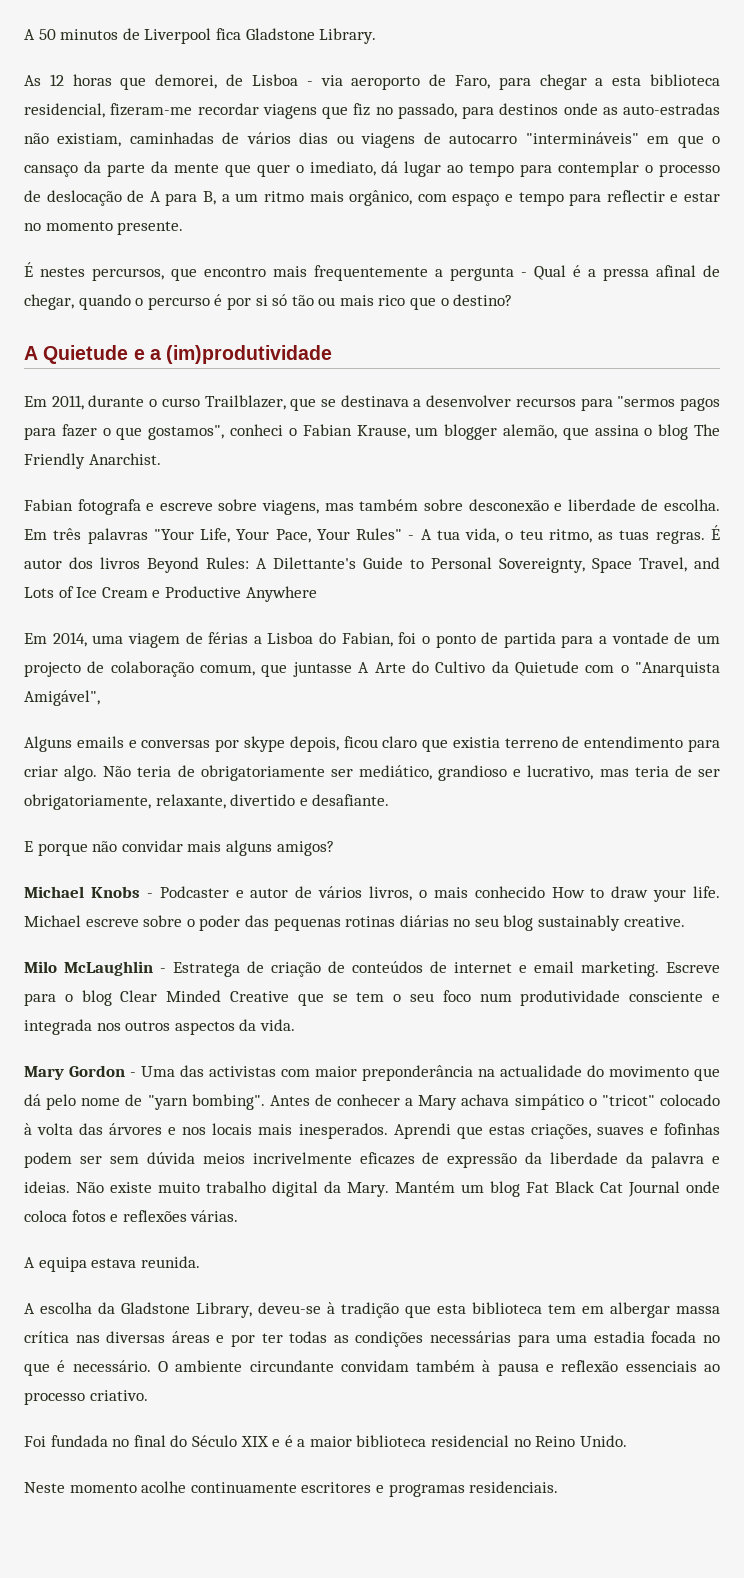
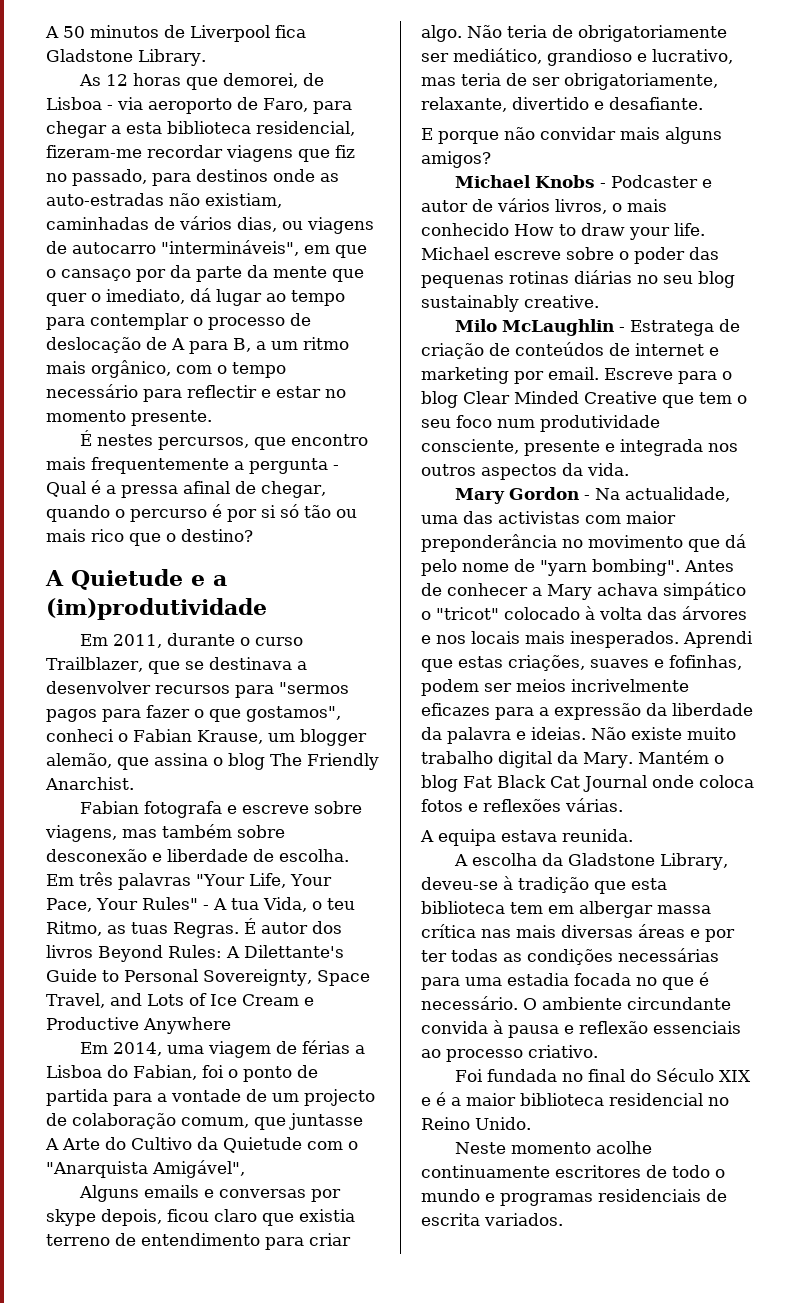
- As 12 horas que demorei, de Lisboa - via aeroporto de Faro, para chegar a esta biblioteca residencial, fizeram-me recordar viagens que fiz no passado, para destinos onde as auto-estradas não existiam, caminhadas de vários dias ou viagens de autocarro "intermináveis" em que o cansaço da parte da mente que quer o imediato, dá lugar ao tempo para contemplar o processo de deslocação de A para B, a um ritmo mais orgânico, com espaço e tempo para reflectir e estar no momento presente.
+ As 12 horas que demorei, de Lisboa - via aeroporto de Faro, para chegar a esta biblioteca residencial, fizeram-me recordar viagens que fiz no passado, para destinos onde as auto-estradas não existiam, caminhadas de vários dias, ou viagens de autocarro "intermináveis", em que o cansaço por da parte da mente que quer o imediato, dá lugar ao tempo para contemplar o processo de deslocação de A para B, a um ritmo mais orgânico, com o tempo necessário para reflectir e estar no momento presente.
- Em três palavras "Your Life, Your Pace, Your Rules" - A tua vida, o teu ritmo, as tuas regras.
+ Em três palavras "Your Life, Your Pace, Your Rules" - A tua Vida, o teu Ritmo, as tuas Regras.
- Milo McLaughlin - Estratega de criação de conteúdos de internet e email marketing.
+ Milo McLaughlin - Estratega de criação de conteúdos de internet e marketing por email.
- Escreve para o blog Clear Minded Creative que se tem o seu foco num produtividade consciente e integrada nos outros aspectos da vida.
+ Escreve para o blog Clear Minded Creative que tem o seu foco num produtividade consciente, presente e integrada nos outros aspectos da vida.
- Mary Gordon - Uma das activistas com maior preponderância na actualidade do movimento que dá pelo nome de "yarn bombing".
+ Mary Gordon - Na actualidade, uma das activistas com maior preponderância no movimento que dá pelo nome de "yarn bombing".
- Aprendi que estas criações, suaves e fofinhas podem ser sem dúvida meios incrivelmente eficazes de expressão da liberdade da palavra e ideias.
+ Aprendi que estas criações, suaves e fofinhas, podem ser meios incrivelmente eficazes para a expressão da liberdade da palavra e ideias.
- Mantém um blog Fat Black Cat Journal onde coloca fotos e reflexões várias.
+ Mantém o blog Fat Black Cat Journal onde coloca fotos e reflexões várias.
- A escolha da Gladstone Library, deveu-se à tradição que esta biblioteca tem em albergar massa crítica nas diversas áreas e por ter todas as condições necessárias para uma estadia focada no que é necessário.
+ A escolha da Gladstone Library, deveu-se à tradição que esta biblioteca tem em albergar massa crítica nas mais diversas áreas e por ter todas as condições necessárias para uma estadia focada no que é necessário.
- O ambiente circundante convidam também à pausa e reflexão essenciais ao processo criativo.
+ O ambiente circundante convida à pausa e reflexão essenciais ao processo criativo.
- Neste momento acolhe continuamente escritores e programas residenciais.
+ Neste momento acolhe continuamente escritores de todo o mundo e programas residenciais de escrita variados.

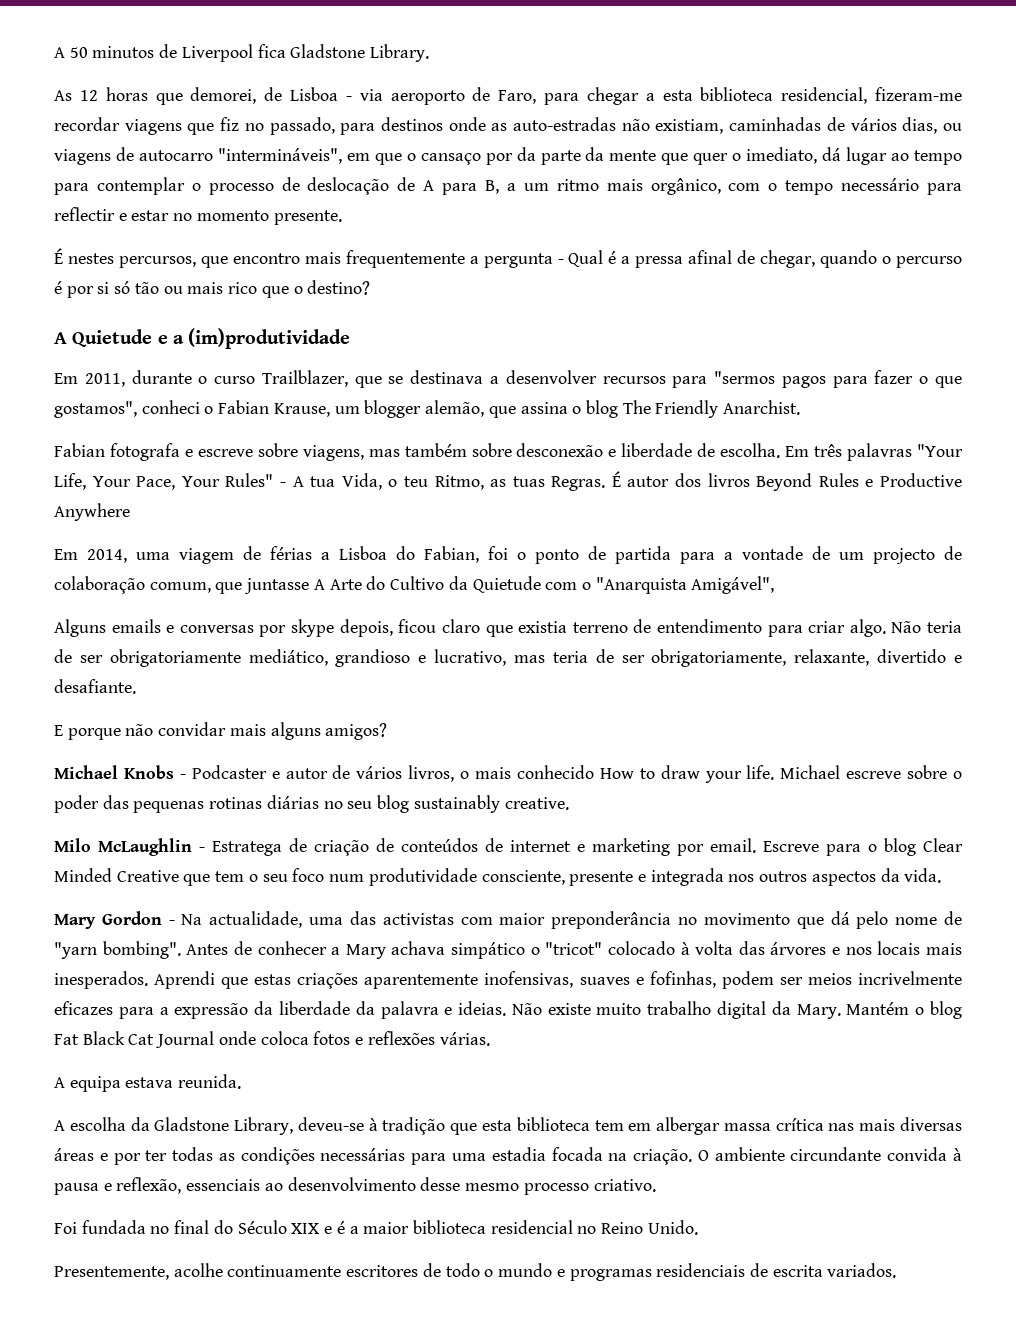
- É autor dos livros Beyond Rules: A Dilettante's Guide to Personal Sovereignty, Space Travel, and Lots of Ice Cream e Productive Anywhere
+ É autor dos livros Beyond Rules e Productive Anywhere
- Não teria de obrigatoriamente ser mediático, grandioso e lucrativo, mas teria de ser obrigatoriamente, relaxante, divertido e desafiante.
+ Não teria de ser obrigatoriamente mediático, grandioso e lucrativo, mas teria de ser obrigatoriamente, relaxante, divertido e desafiante.
- Aprendi que estas criações, suaves e fofinhas, podem ser meios incrivelmente eficazes para a expressão da liberdade da palavra e ideias.
+ Aprendi que estas criações aparentemente inofensivas, suaves e fofinhas, podem ser meios incrivelmente eficazes para a expressão da liberdade da palavra e ideias.
- A escolha da Gladstone Library, deveu-se à tradição que esta biblioteca tem em albergar massa crítica nas mais diversas áreas e por ter todas as condições necessárias para uma estadia focada no que é necessário.
+ A escolha da Gladstone Library, deveu-se à tradição que esta biblioteca tem em albergar massa crítica nas mais diversas áreas e por ter todas as condições necessárias para uma estadia focada na criação.
- O ambiente circundante convida à pausa e reflexão essenciais ao processo criativo.
+ O ambiente circundante convida à pausa e reflexão, essenciais ao desenvolvimento desse mesmo processo criativo.
- Neste momento acolhe continuamente escritores de todo o mundo e programas residenciais de escrita variados.
+ Presentemente, acolhe continuamente escritores de todo o mundo e programas residenciais de escrita variados.

